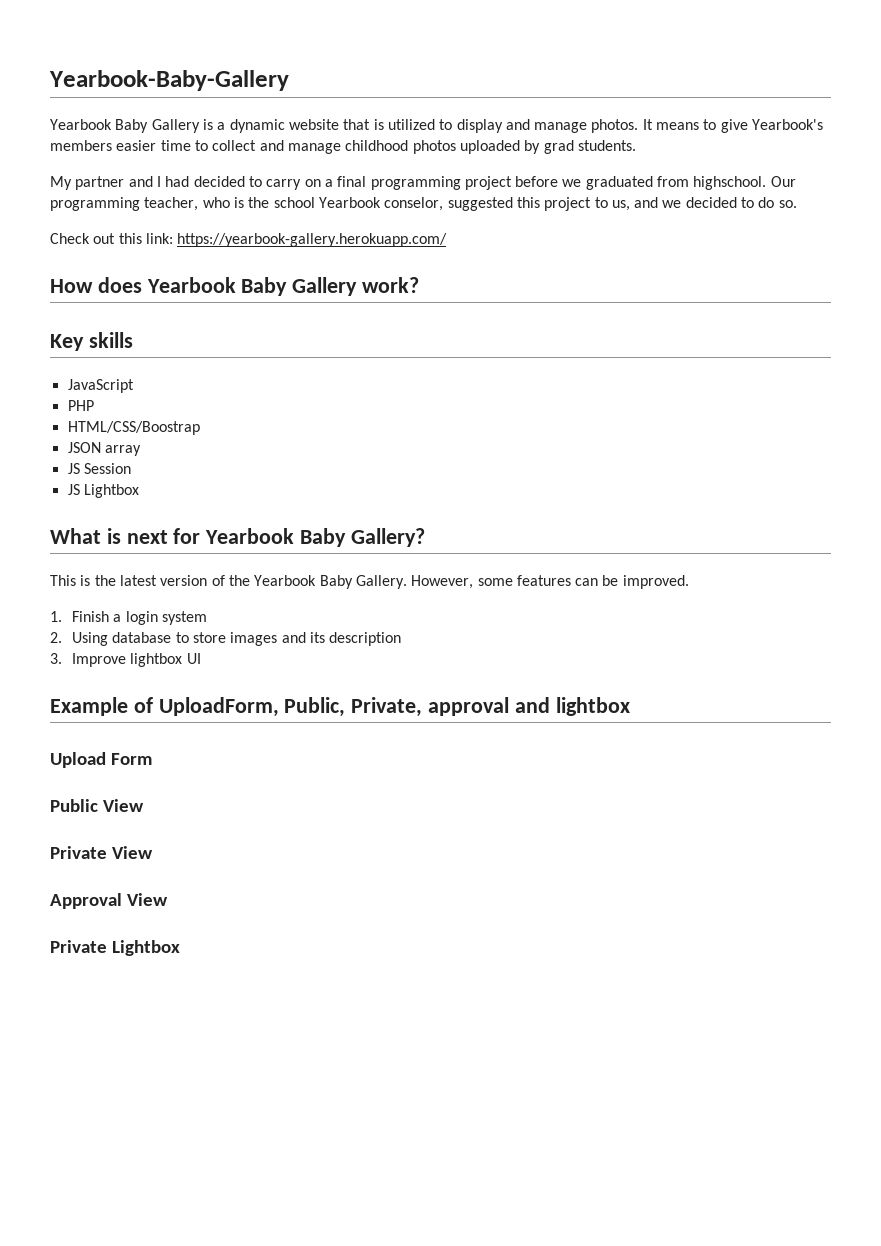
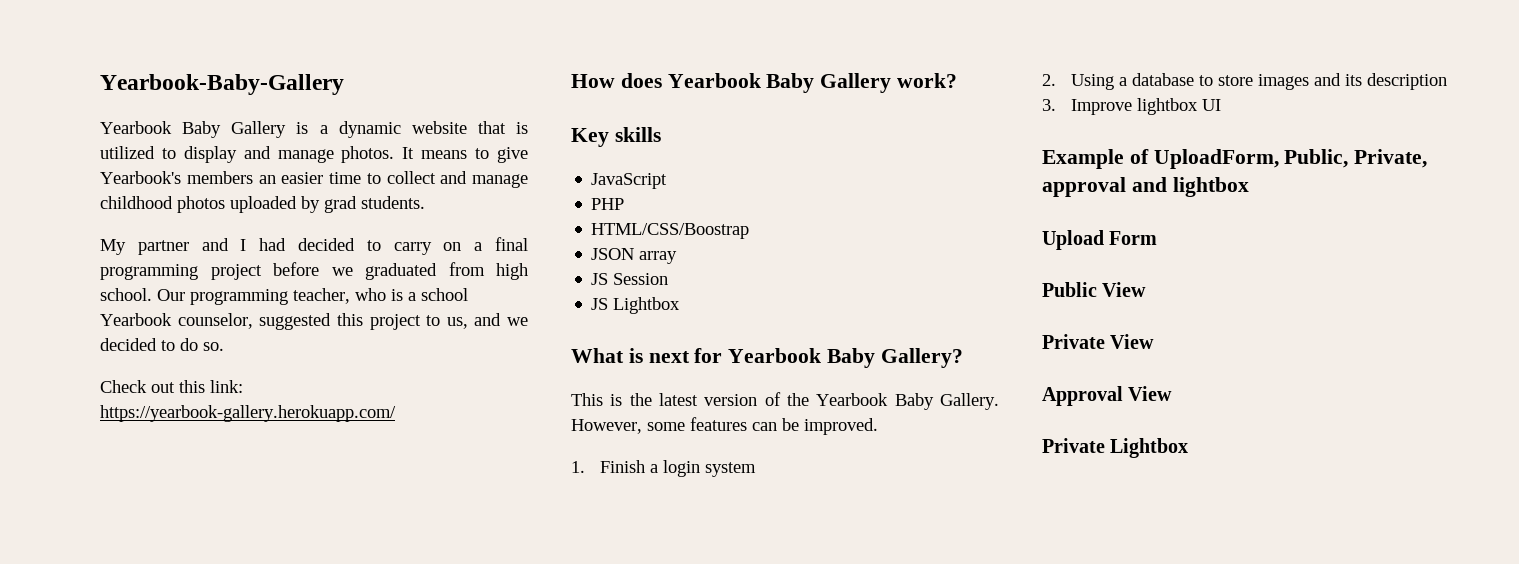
- It means to give Yearbook's members easier time to collect and manage childhood photos uploaded by grad students.
+ It means to give Yearbook's members an easier time to collect and manage childhood photos uploaded by grad students.
- My partner and I had decided to carry on a final programming project before we graduated from highschool.
+ My partner and I had decided to carry on a final programming project before we graduated from high school.
- Our programming teacher, who is the school Yearbook conselor, suggested this project to us, and we decided to do so.
+ Our programming teacher, who is a school Yearbook counselor, suggested this project to us, and we decided to do so.
- 2. Using database to store images and its description
+ 2. Using a database to store images and its description

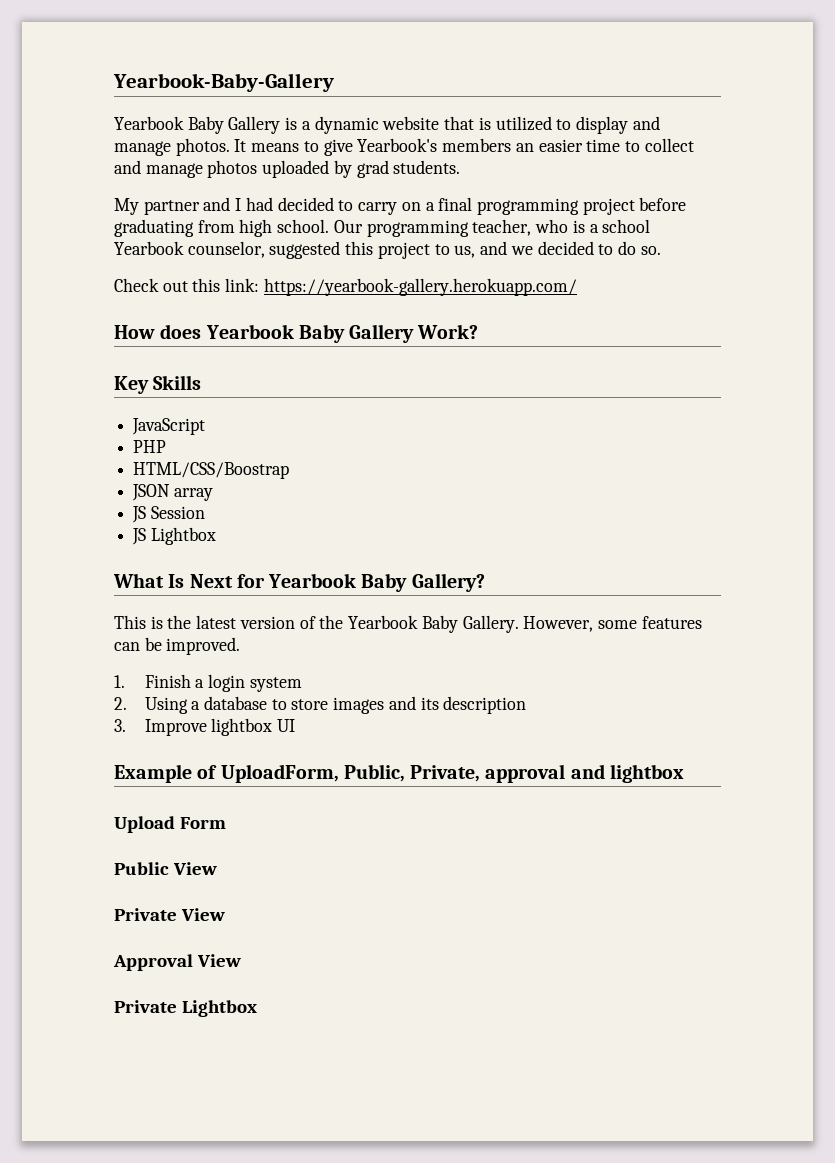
- It means to give Yearbook's members an easier time to collect and manage childhood photos uploaded by grad students.
+ It means to give Yearbook's members an easier time to collect and manage photos uploaded by grad students.
- My partner and I had decided to carry on a final programming project before we graduated from high school.
+ My partner and I had decided to carry on a final programming project before graduating from high school.
- How does Yearbook Baby Gallery work?
+ How does Yearbook Baby Gallery Work?
- Key skills
+ Key Skills
- What is next for Yearbook Baby Gallery?
+ What Is Next for Yearbook Baby Gallery?

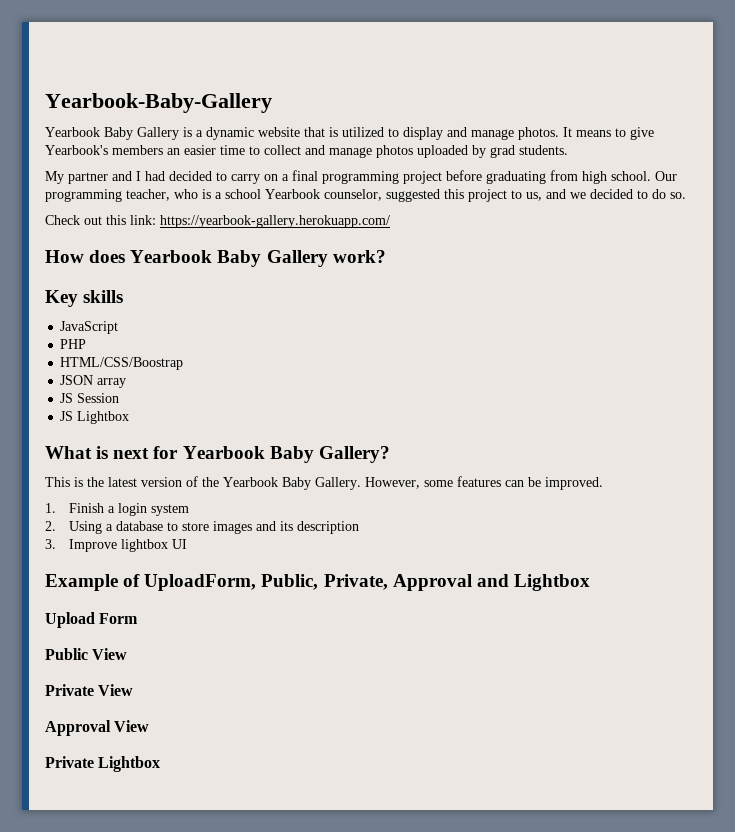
- How does Yearbook Baby Gallery Work?
+ How does Yearbook Baby Gallery work?
- Key Skills
+ Key skills
- What Is Next for Yearbook Baby Gallery?
+ What is next for Yearbook Baby Gallery?
- Example of UploadForm, Public, Private, approval and lightbox
+ Example of UploadForm, Public, Private, Approval and Lightbox

